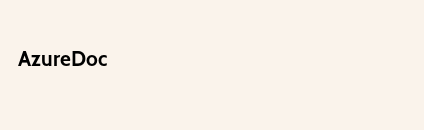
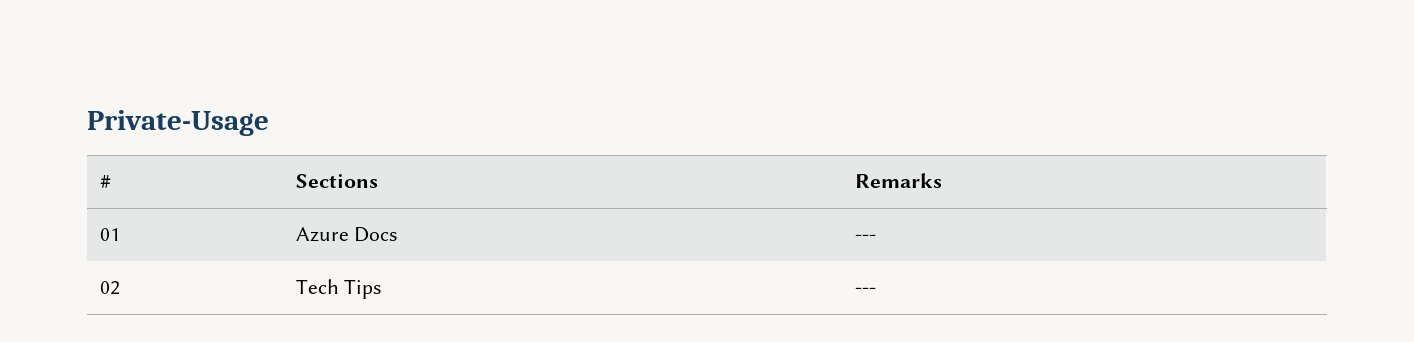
- AzureDoc
+ Private-Usage
+ # | Sections | Remarks
+ 01 | Azure Docs | ---
+ 02 | Tech Tips | ---

